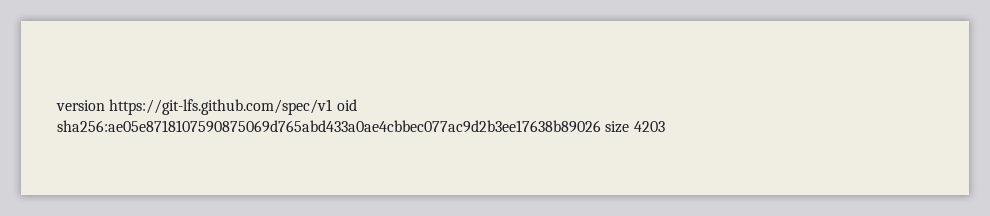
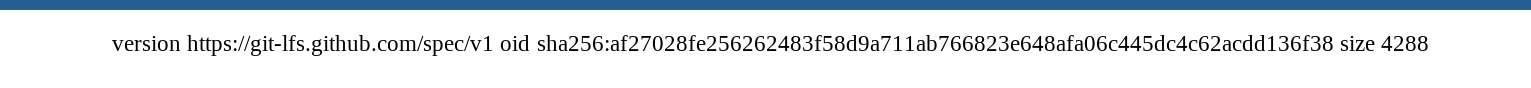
- version https://git-lfs.github.com/spec/v1 oid sha256:ae05e8718107590875069d765abd433a0ae4cbbec077ac9d2b3ee17638b89026 size 4203
+ version https://git-lfs.github.com/spec/v1 oid sha256:af27028fe256262483f58d9a711ab766823e648afa06c445dc4c62acdd136f38 size 4288

